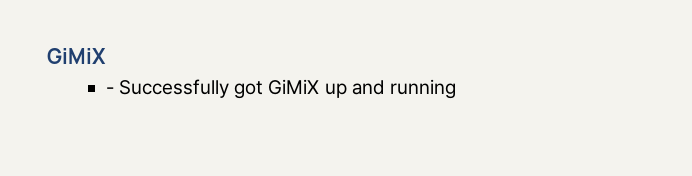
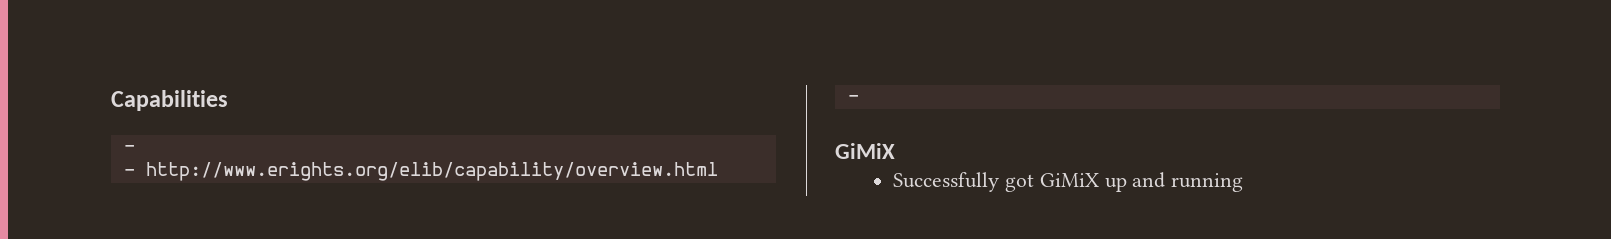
+ Capabilities
+ -
+ - http://www.erights.org/elib/capability/overview.html
+ -
- - Successfully got GiMiX up and running
+ Successfully got GiMiX up and running

